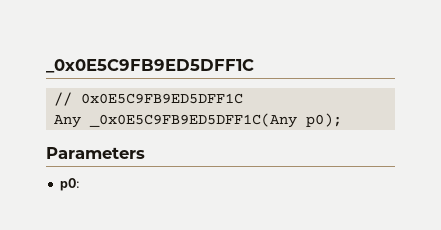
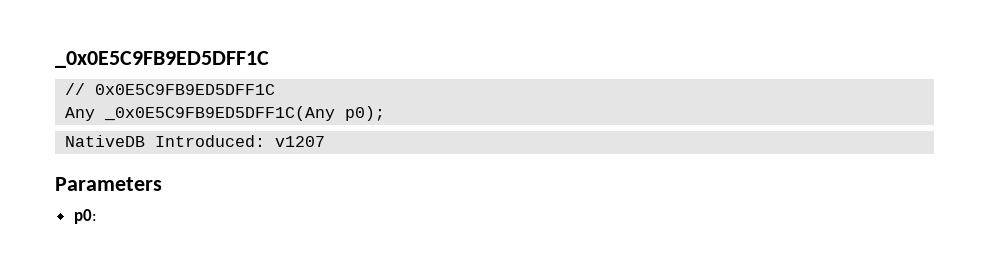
+ NativeDB Introduced: v1207

